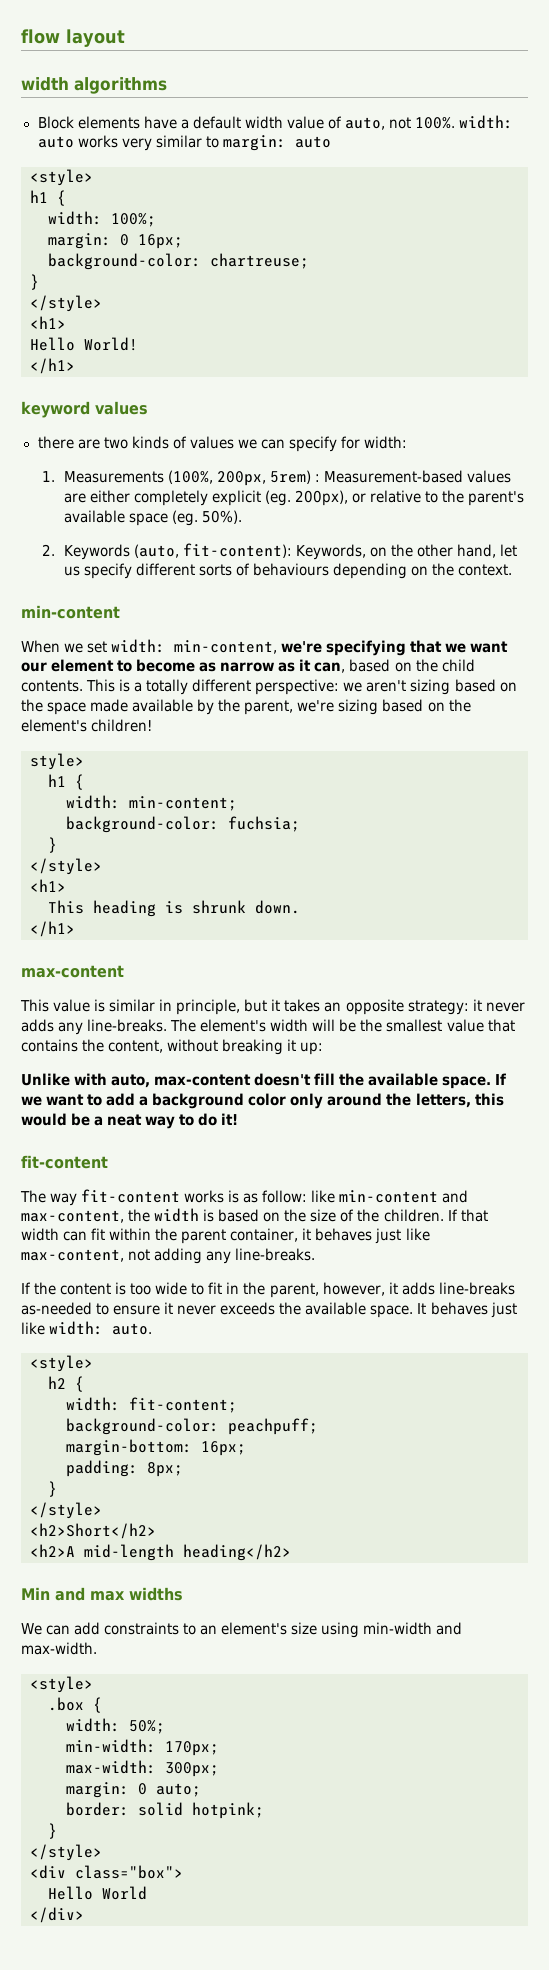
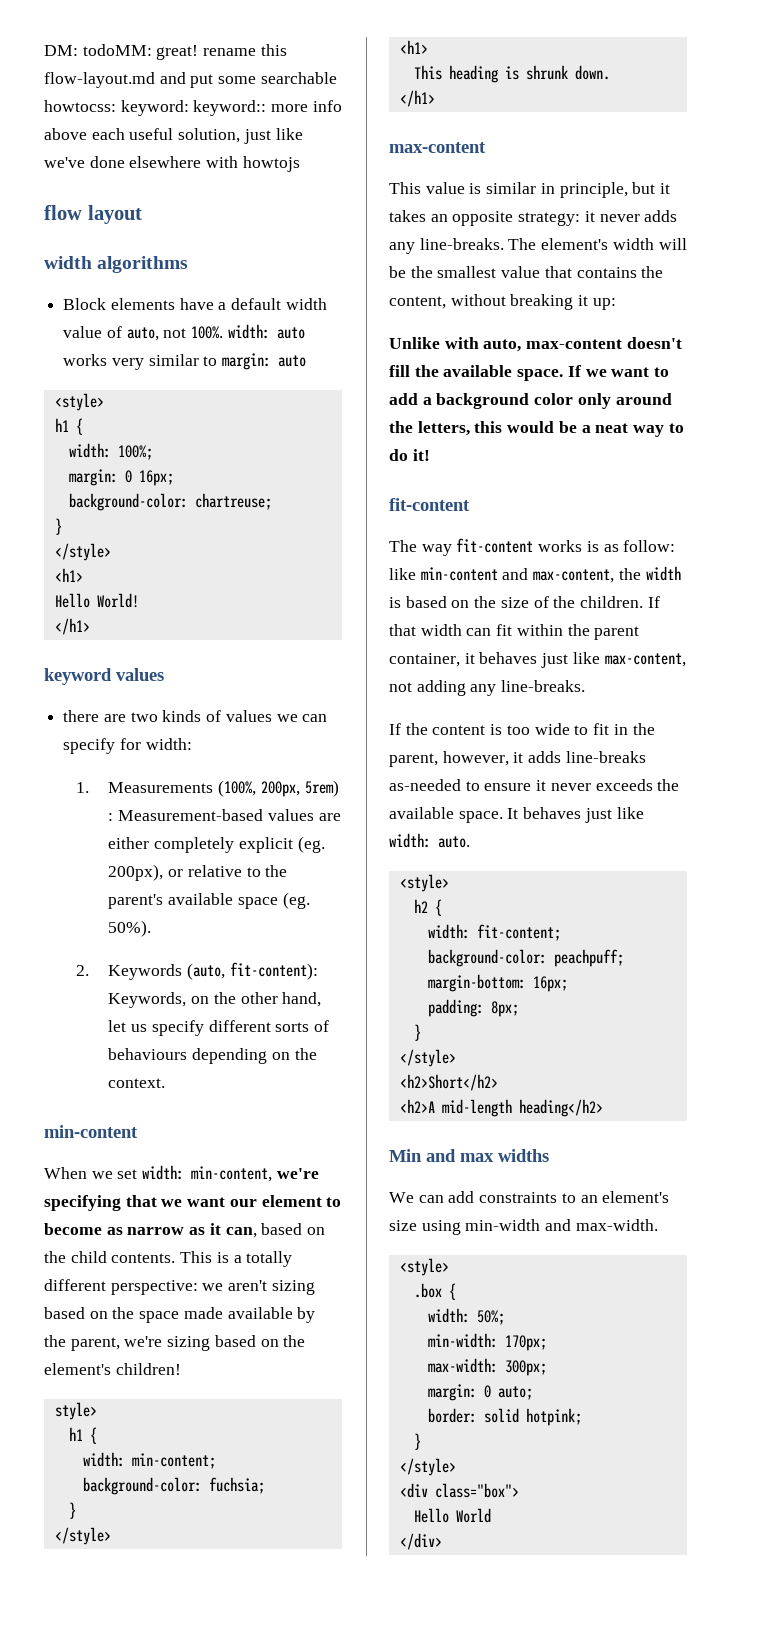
+ DM: todoMM: great! rename this flow-layout.md and put some searchable howtocss: keyword: keyword:: more info above each useful solution, just like we've done elsewhere with howtojs

